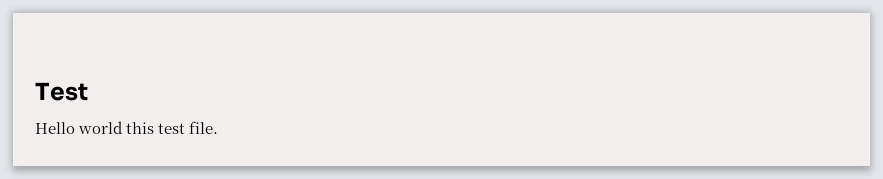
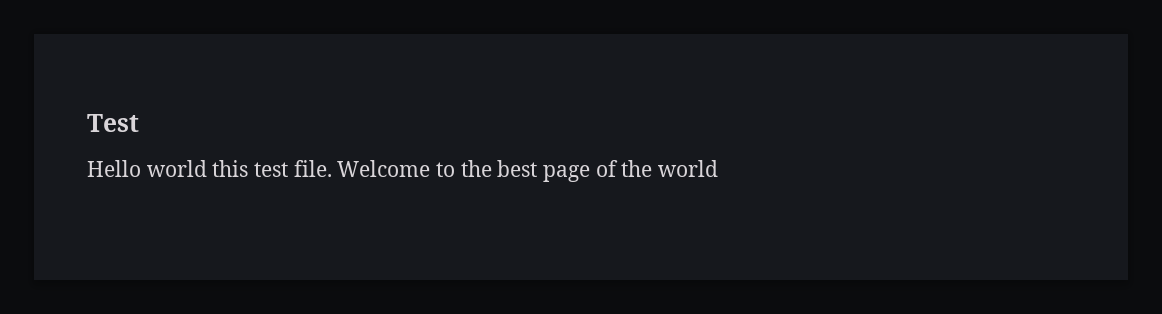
+ Welcome to the best page of the world

